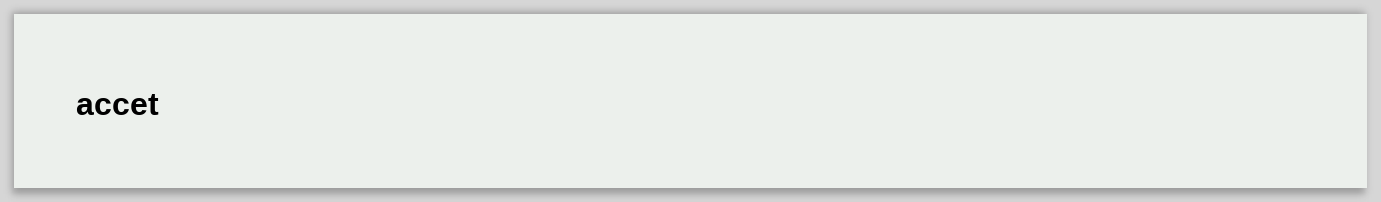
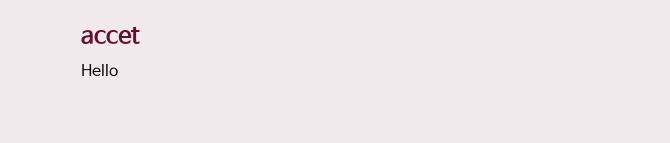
+ Hello

